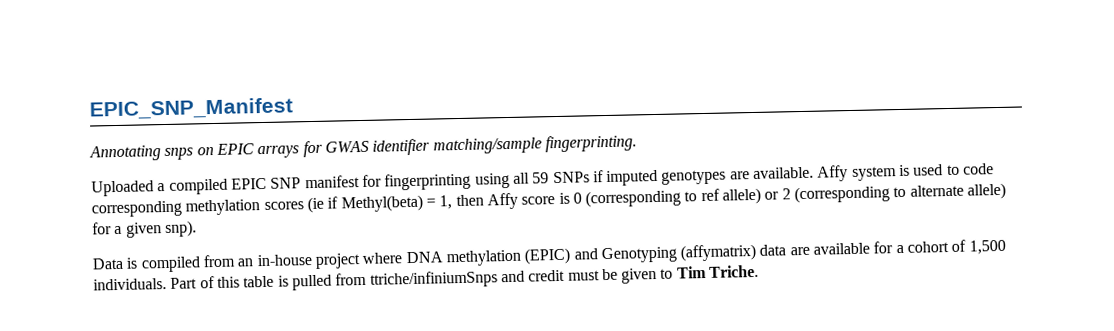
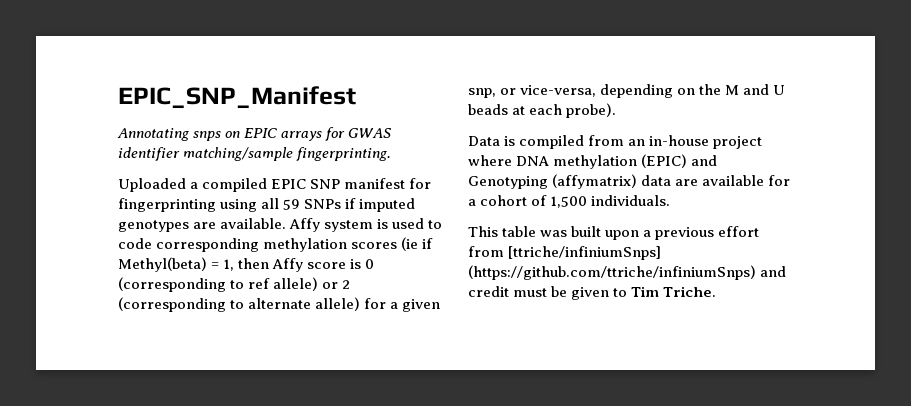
- Affy system is used to code corresponding methylation scores (ie if Methyl(beta) = 1, then Affy score is 0 (corresponding to ref allele) or 2 (corresponding to alternate allele) for a given snp).
+ Affy system is used to code corresponding methylation scores (ie if Methyl(beta) = 1, then Affy score is 0 (corresponding to ref allele) or 2 (corresponding to alternate allele) for a given snp, or vice-versa, depending on the M and U beads at each probe).
- Data is compiled from an in-house project where DNA methylation (EPIC) and Genotyping (affymatrix) data are available for a cohort of 1,500 individuals. Part of this table is pulled from ttriche/infiniumSnps and credit must be given to Tim Triche.
+ Data is compiled from an in-house project where DNA methylation (EPIC) and Genotyping (affymatrix) data are available for a cohort of 1,500 individuals.
+ This table was built upon a previous effort from [ttriche/infiniumSnps] (https://github.com/ttriche/infiniumSnps) and credit must be given to Tim Triche.

